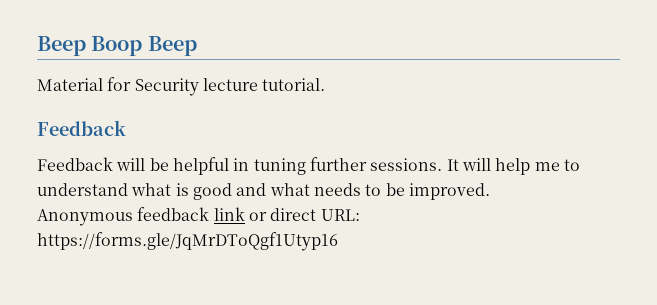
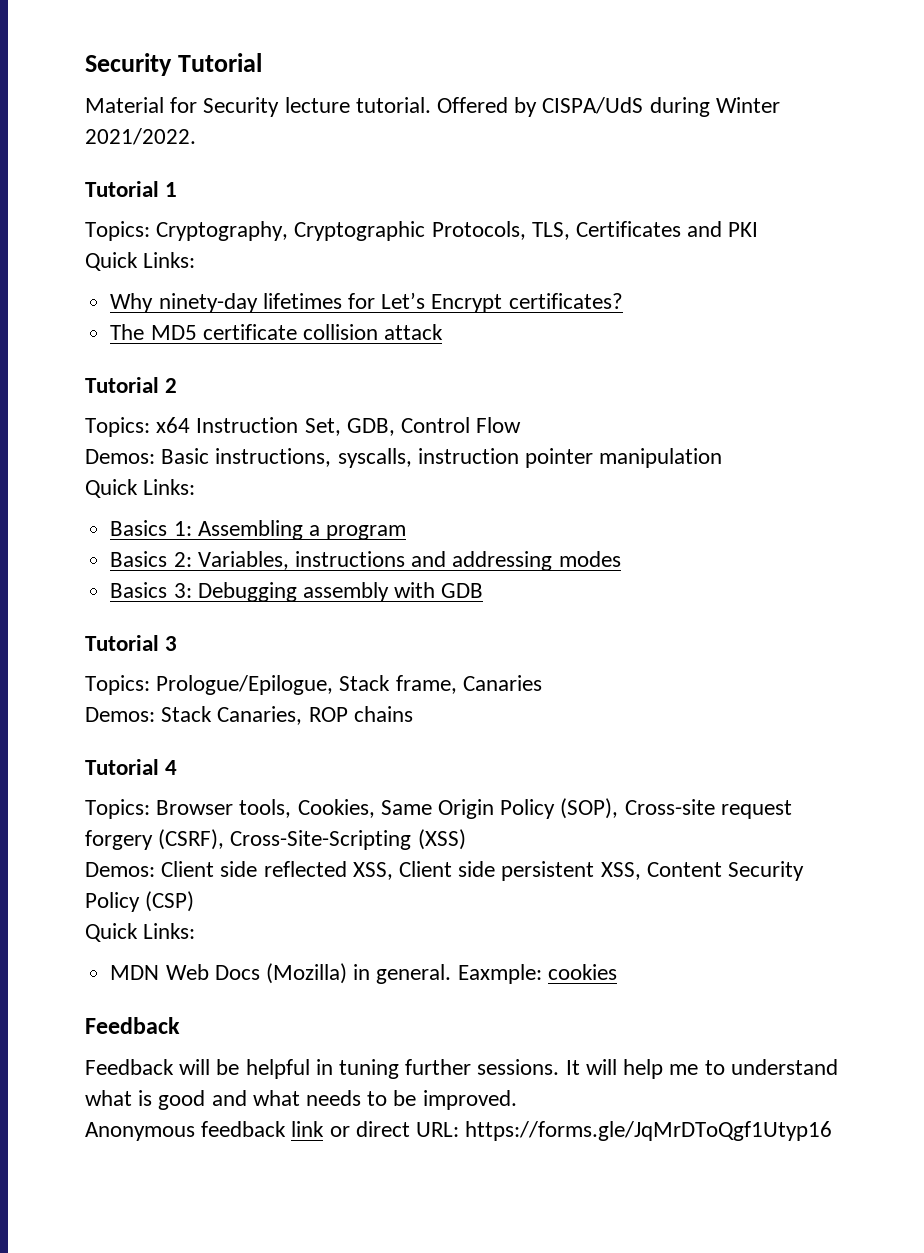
- Beep Boop Beep
+ Security Tutorial
+ Offered by CISPA/UdS during Winter 2021/2022.
+ Tutorial 1
+ Topics: Cryptography, Cryptographic Protocols, TLS, Certificates and PKI
+ Quick Links:
+ Why ninety-day lifetimes for Let’s Encrypt certificates?
+ The MD5 certificate collision attack
+ Tutorial 2
+ Topics: x64 Instruction Set, GDB, Control Flow
+ Demos: Basic instructions, syscalls, instruction pointer manipulation
+ Quick Links:
+ Basics 1: Assembling a program
+ Basics 2: Variables, instructions and addressing modes
+ Basics 3: Debugging assembly with GDB
+ Tutorial 3
+ Topics: Prologue/Epilogue, Stack frame, Canaries
+ Demos: Stack Canaries, ROP chains
+ Tutorial 4
+ Topics: Browser tools, Cookies, Same Origin Policy (SOP), Cross-site request forgery (CSRF), Cross-Site-Scripting (XSS)
+ Demos: Client side reflected XSS, Client side persistent XSS, Content Security Policy (CSP)
+ Quick Links:
+ MDN Web Docs (Mozilla) in general. Eaxmple: cookies

